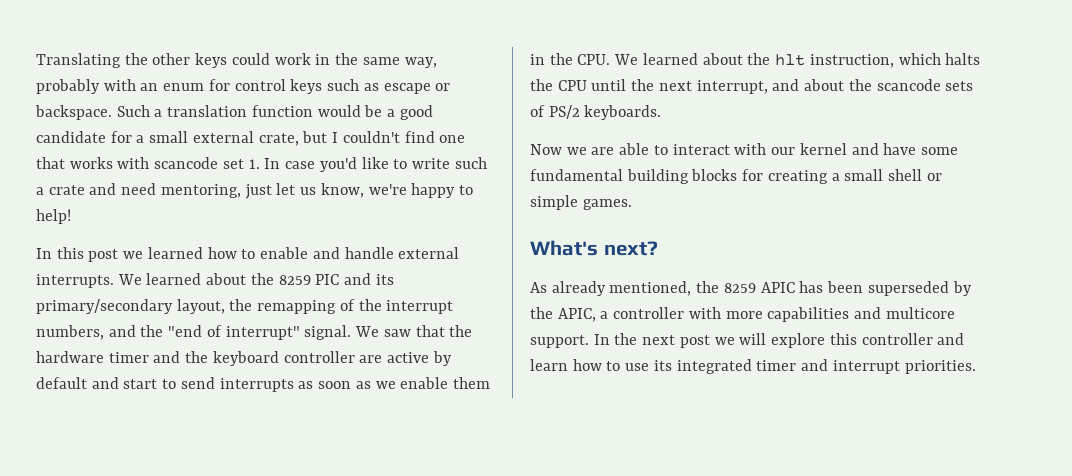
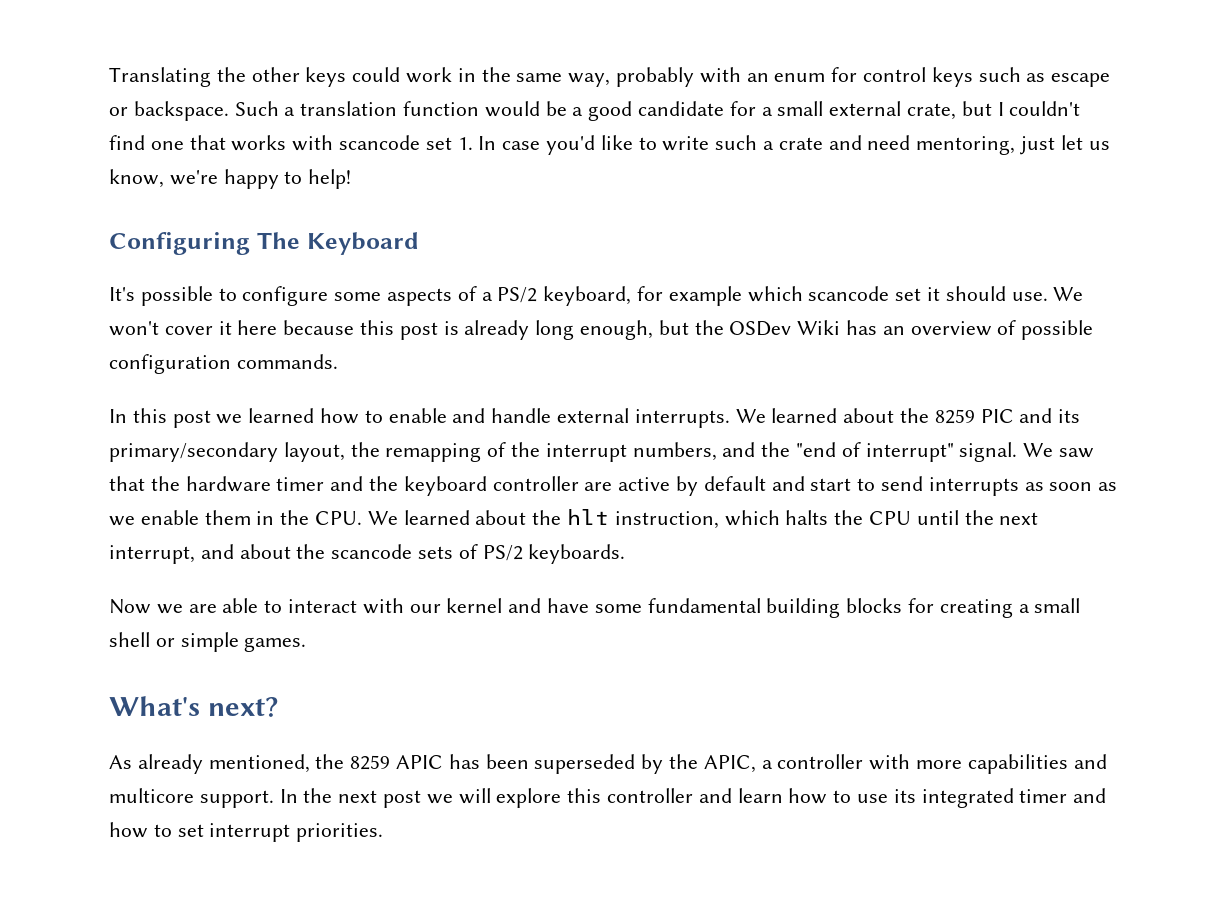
+ Configuring The Keyboard
+ It's possible to configure some aspects of a PS/2 keyboard, for example which scancode set it should use. We won't cover it here because this post is already long enough, but the OSDev Wiki has an overview of possible configuration commands.
- In the next post we will explore this controller and learn how to use its integrated timer and interrupt priorities.
+ In the next post we will explore this controller and learn how to use its integrated timer and how to set interrupt priorities.

